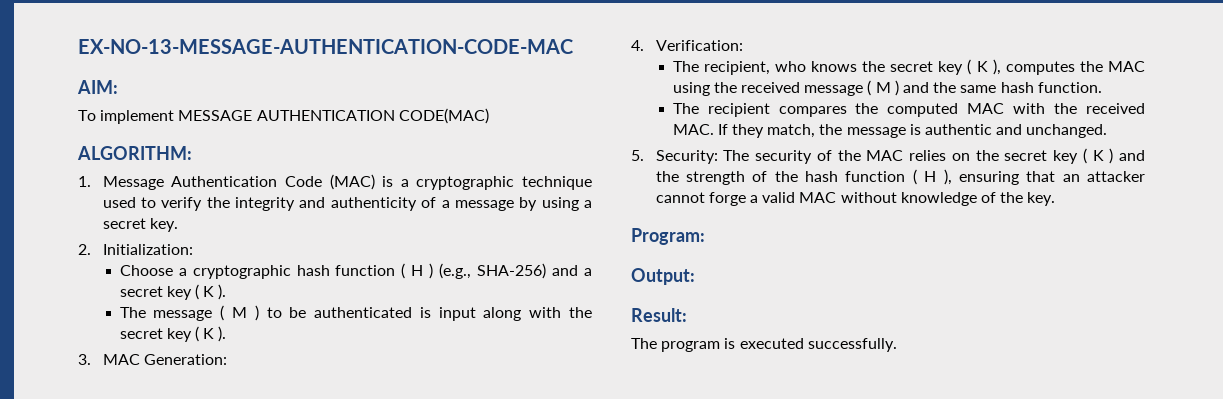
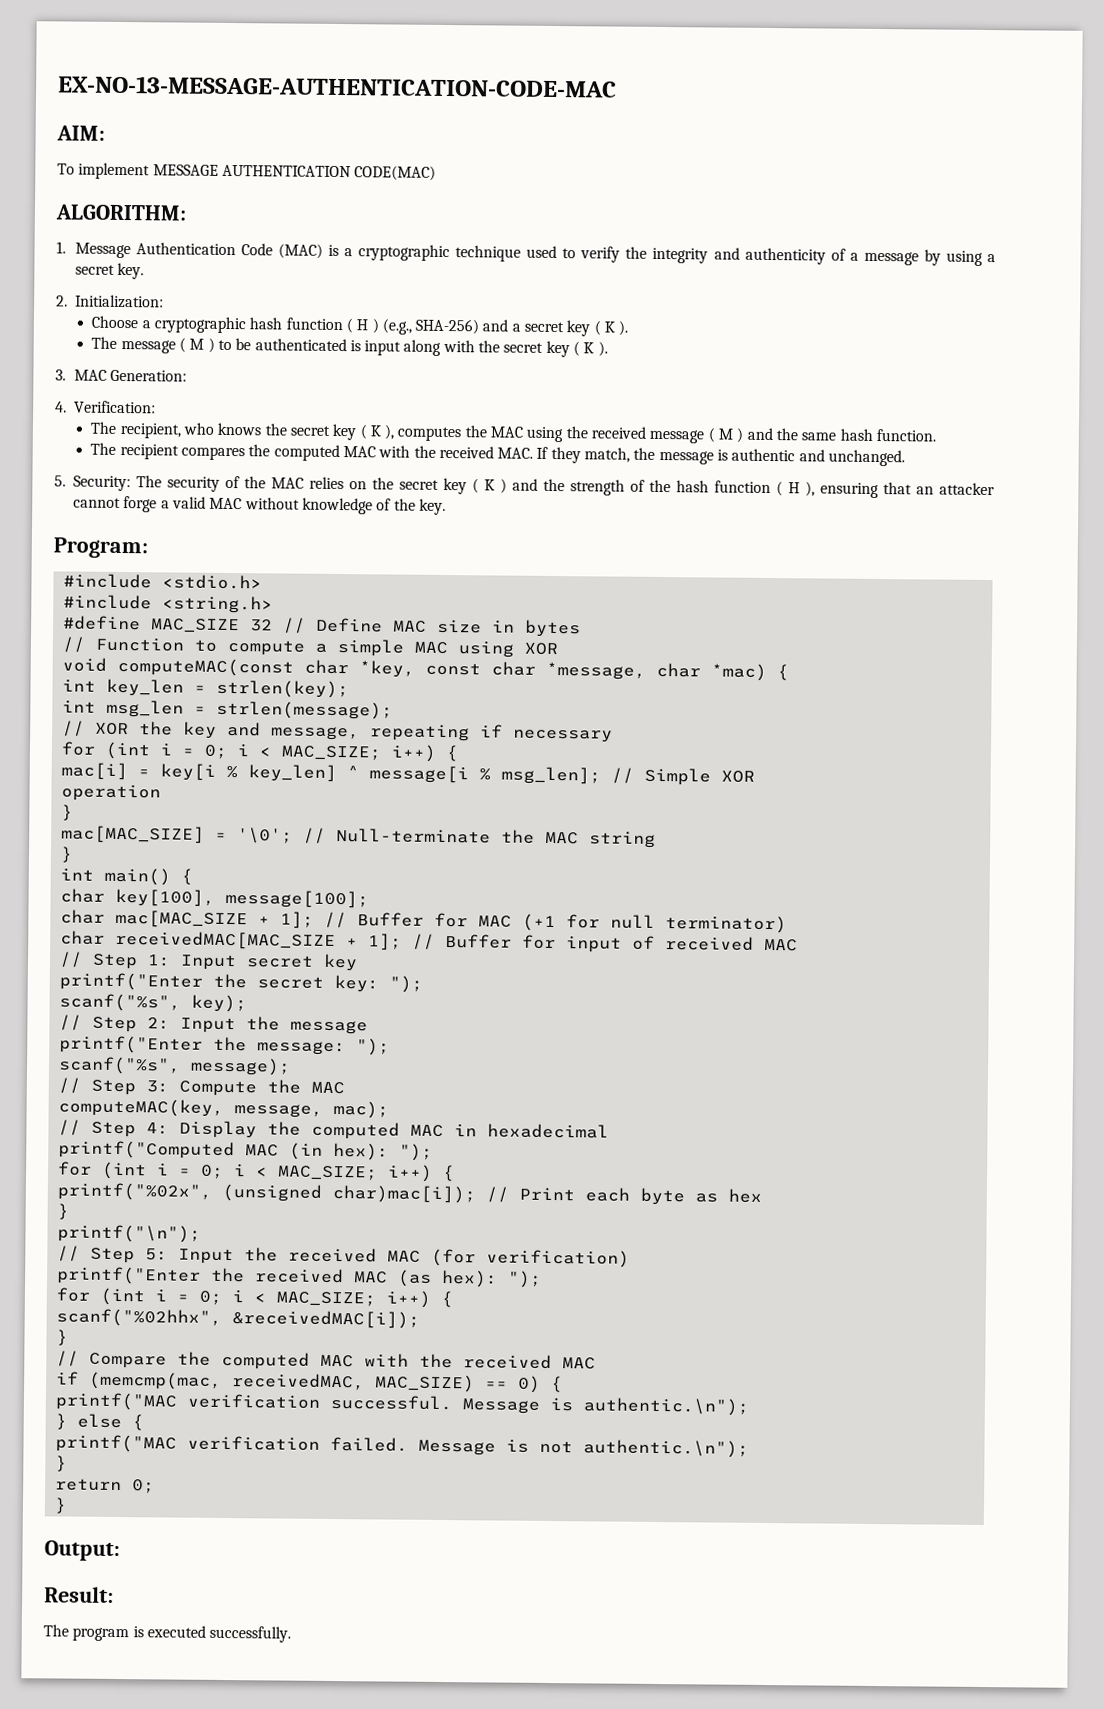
+ #include <stdio.h>
+ #include <string.h>
+ #define MAC_SIZE 32 // Define MAC size in bytes
+ // Function to compute a simple MAC using XOR
+ void computeMAC(const char *key, const char *message, char *mac) {
+ int key_len = strlen(key);
+ int msg_len = strlen(message);
+ // XOR the key and message, repeating if necessary
+ for (int i = 0; i < MAC_SIZE; i++) {
+ mac[i] = key[i % key_len] ^ message[i % msg_len]; // Simple XOR
+ operation
+ }
+ mac[MAC_SIZE] = '\0'; // Null-terminate the MAC string
+ }
+ int main() {
+ char key[100], message[100];
+ char mac[MAC_SIZE + 1]; // Buffer for MAC (+1 for null terminator)
+ char receivedMAC[MAC_SIZE + 1]; // Buffer for input of received MAC
+ // Step 1: Input secret key
+ printf("Enter the secret key: ");
+ scanf("%s", key);
+ // Step 2: Input the message
+ printf("Enter the message: ");
+ scanf("%s", message);
+ // Step 3: Compute the MAC
+ computeMAC(key, message, mac);
+ // Step 4: Display the computed MAC in hexadecimal
+ printf("Computed MAC (in hex): ");
+ for (int i = 0; i < MAC_SIZE; i++) {
+ printf("%02x", (unsigned char)mac[i]); // Print each byte as hex
+ }
+ printf("\n");
+ // Step 5: Input the received MAC (for verification)
+ printf("Enter the received MAC (as hex): ");
+ for (int i = 0; i < MAC_SIZE; i++) {
+ scanf("%02hhx", &receivedMAC[i]);
+ }
+ // Compare the computed MAC with the received MAC
+ if (memcmp(mac, receivedMAC, MAC_SIZE) == 0) {
+ printf("MAC verification successful. Message is authentic.\n");
+ } else {
+ printf("MAC verification failed. Message is not authentic.\n");
+ }
+ return 0;
+ }

